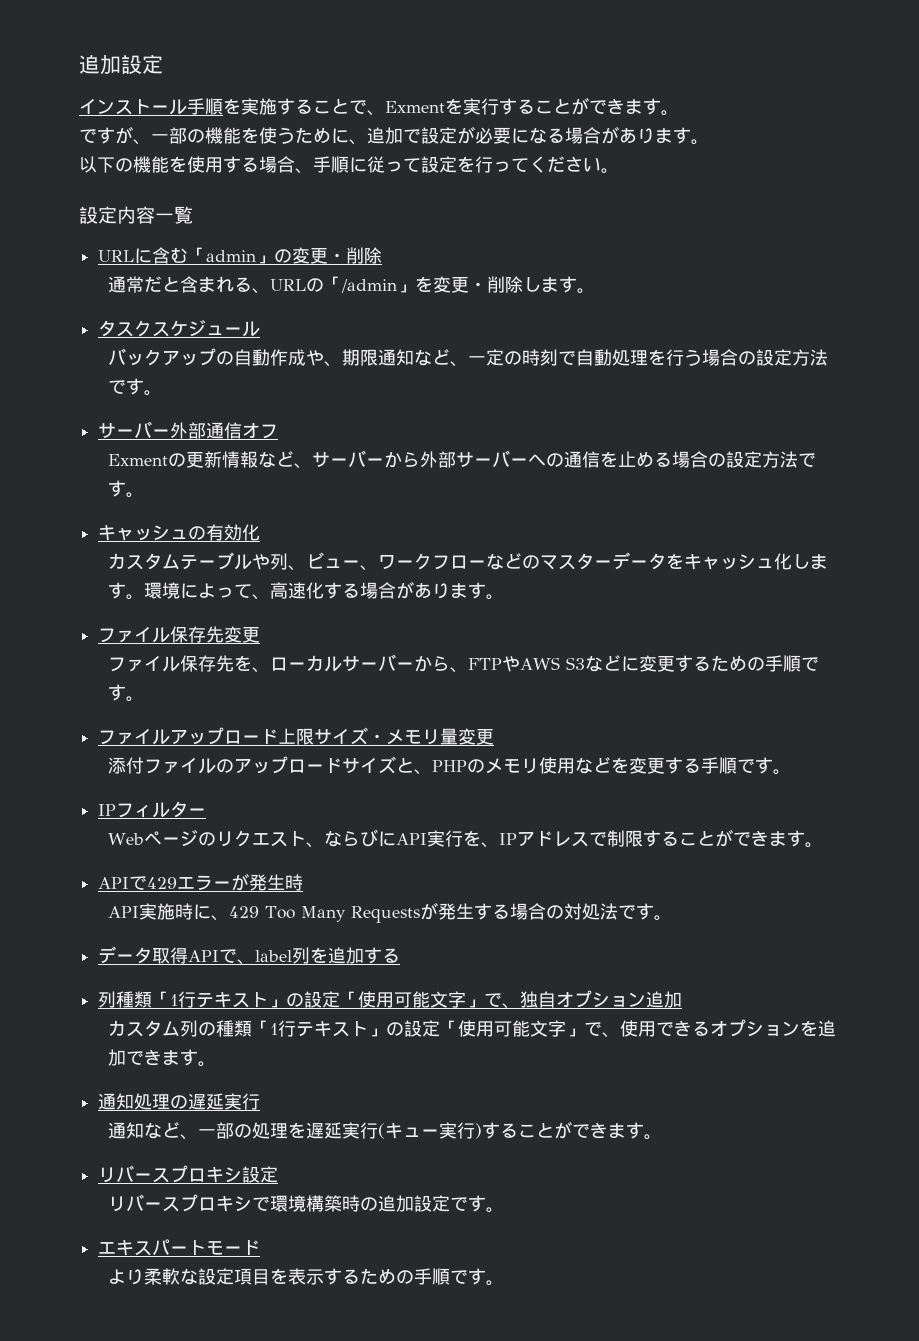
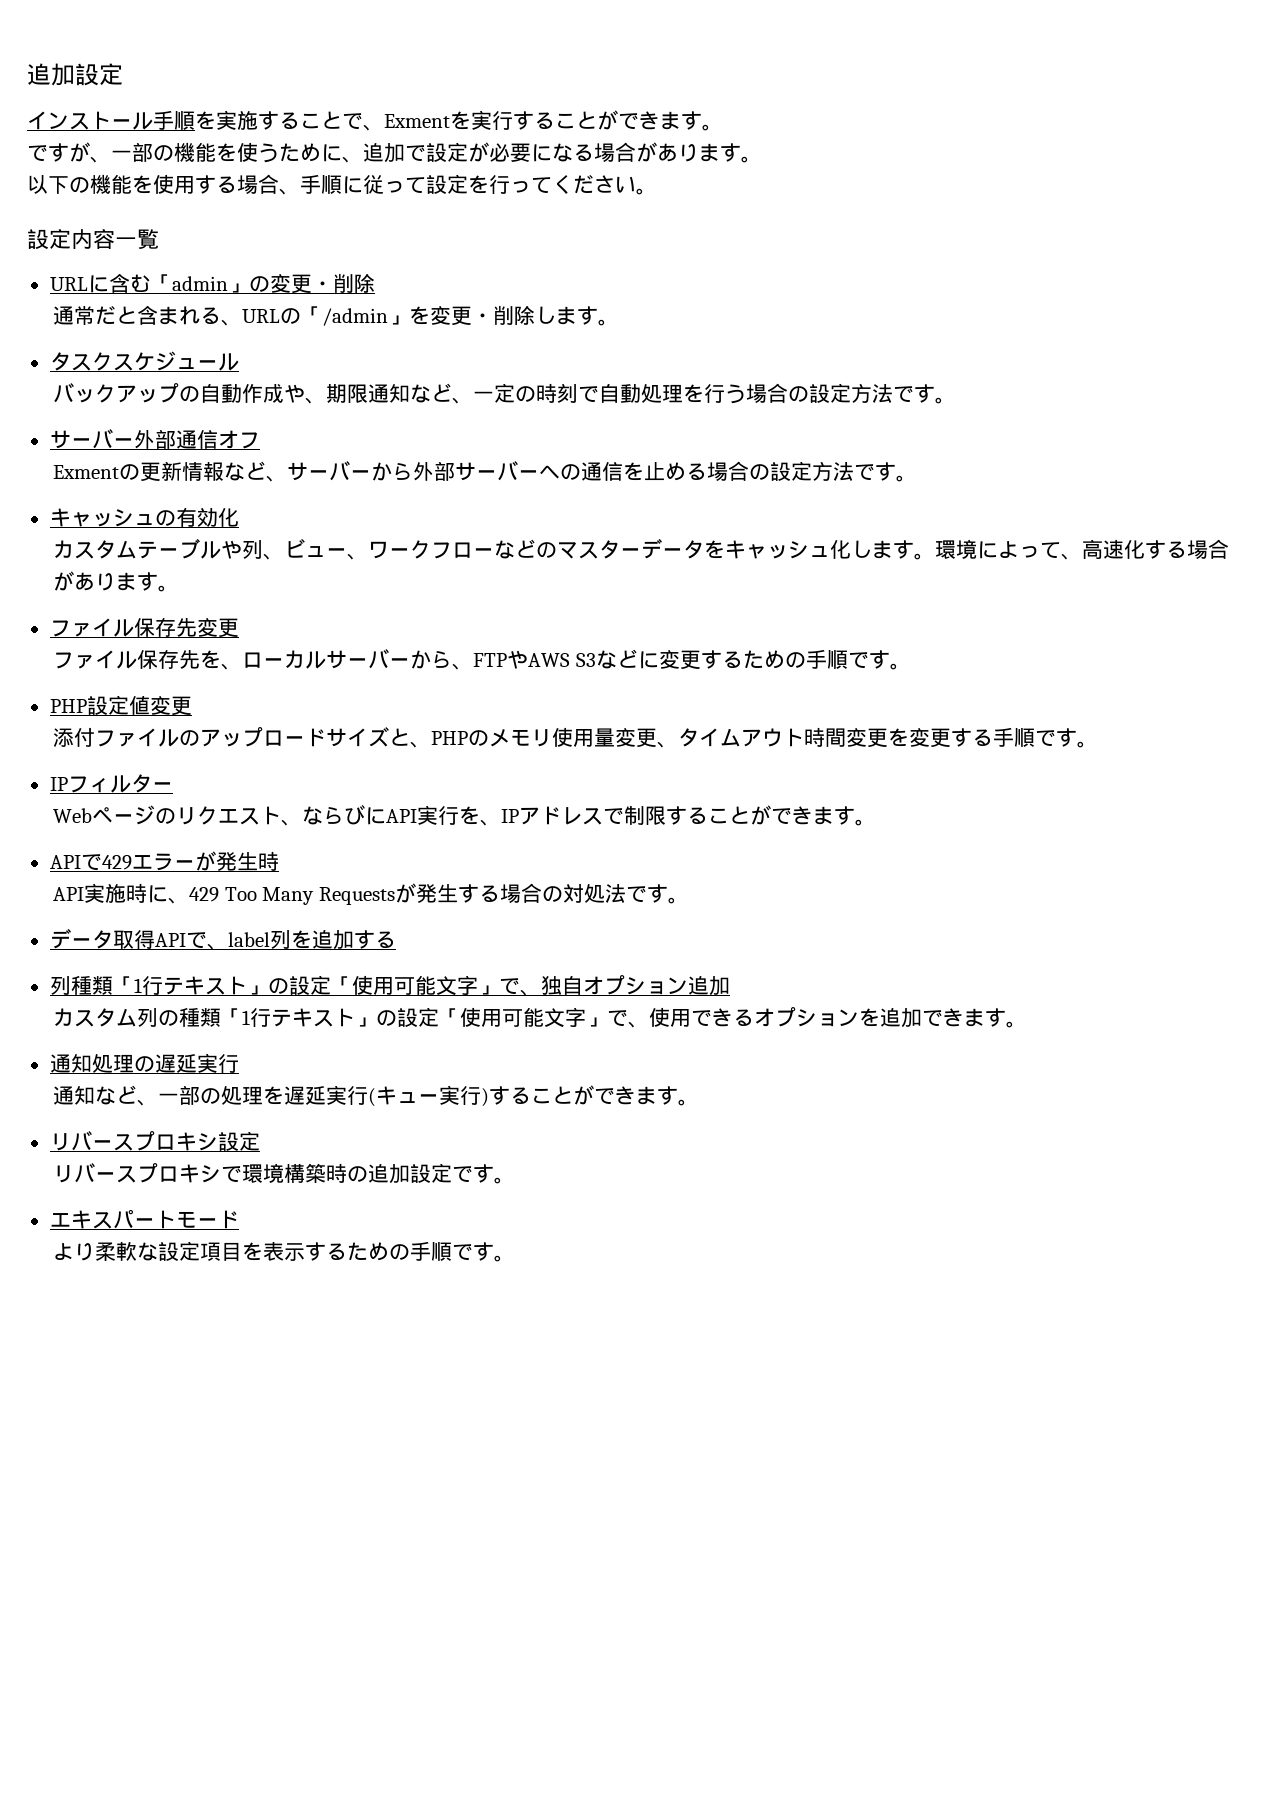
- ファイルアップロード上限サイズ・メモリ量変更
+ PHP設定値変更
- 添付ファイルのアップロードサイズと、PHPのメモリ使用などを変更する手順です。
+ 添付ファイルのアップロードサイズと、PHPのメモリ使用量変更、タイムアウト時間変更を変更する手順です。

